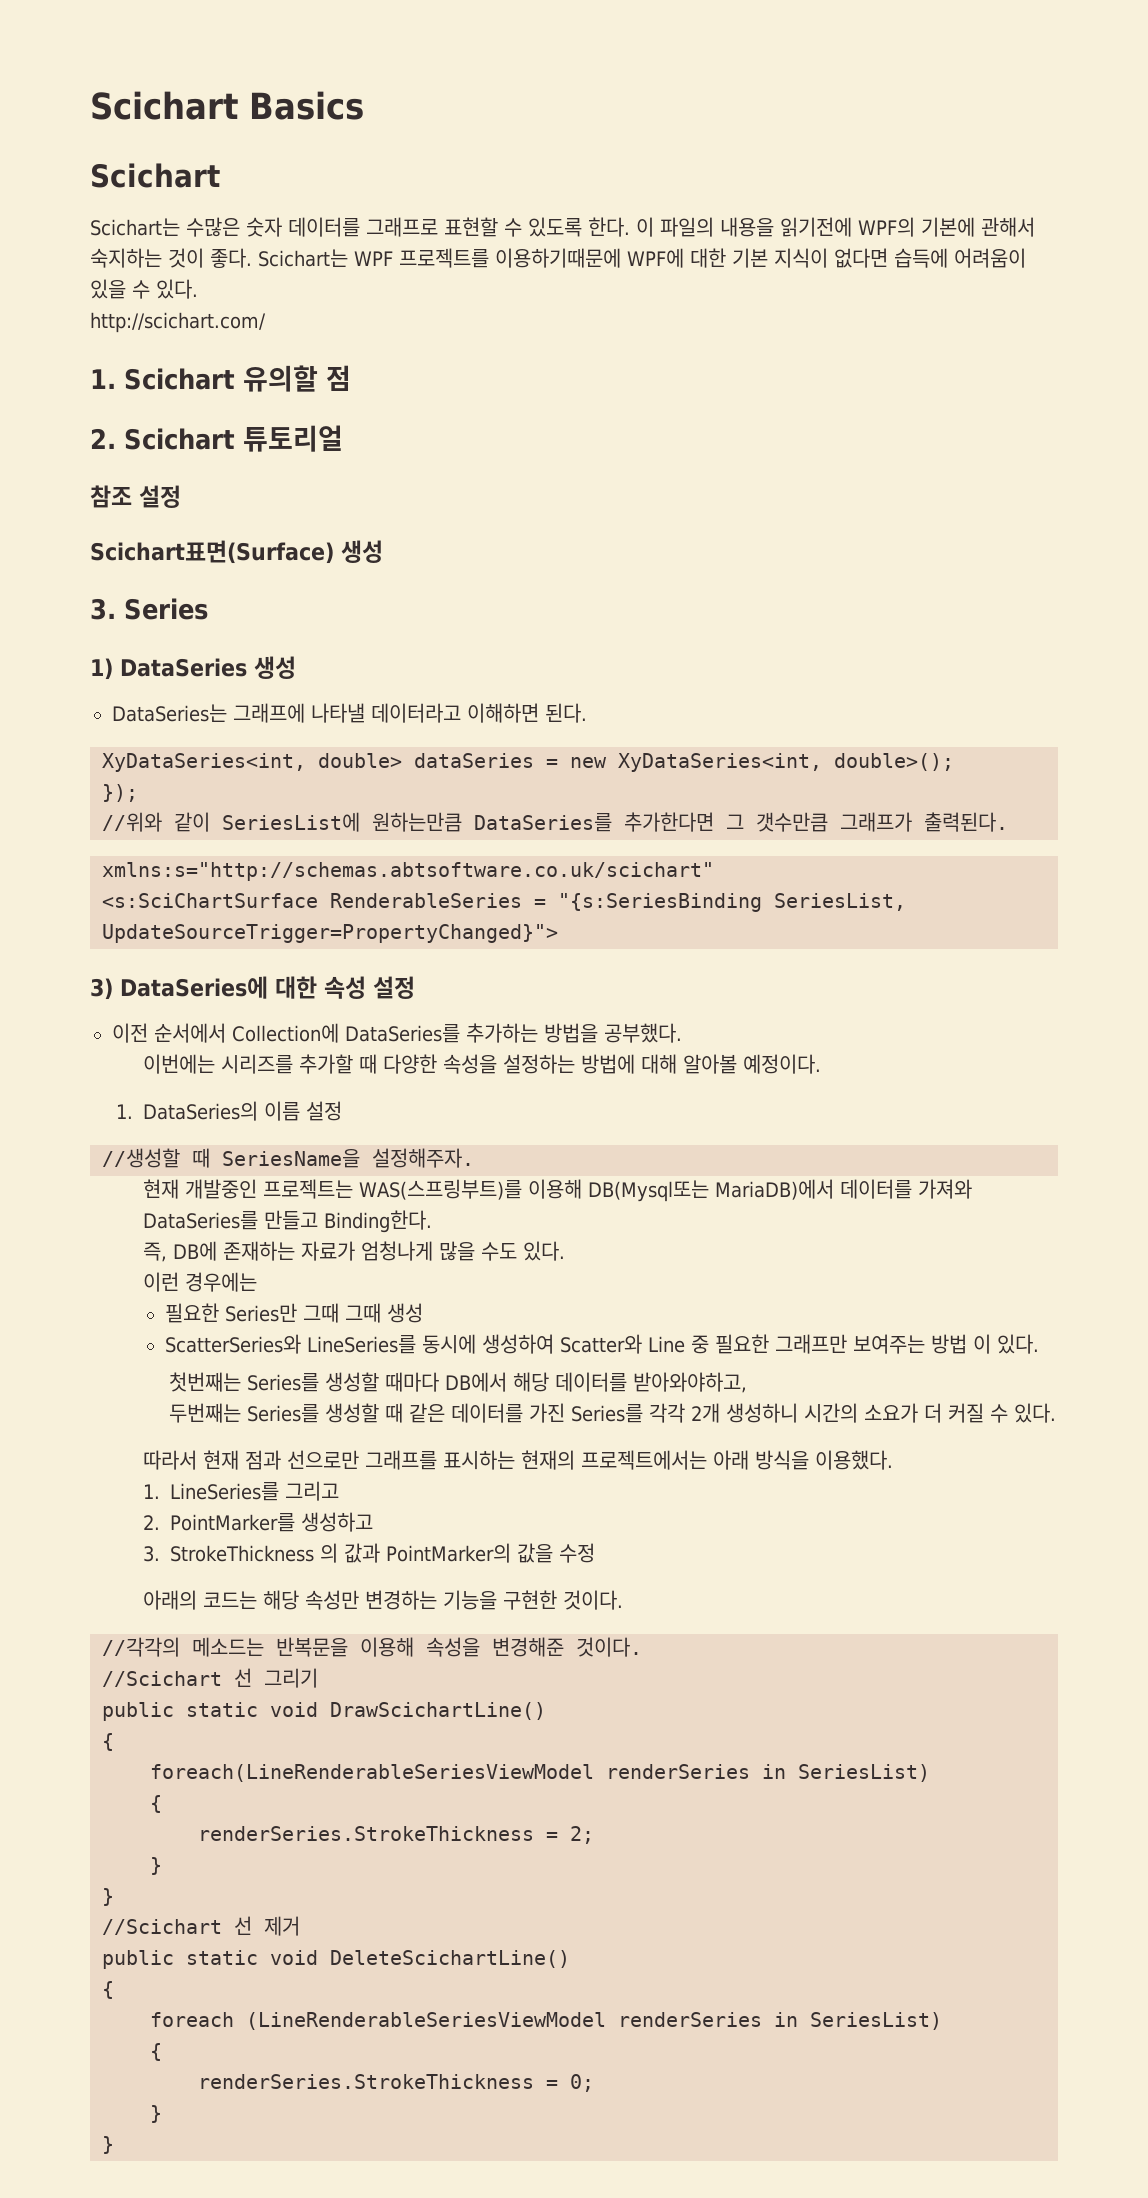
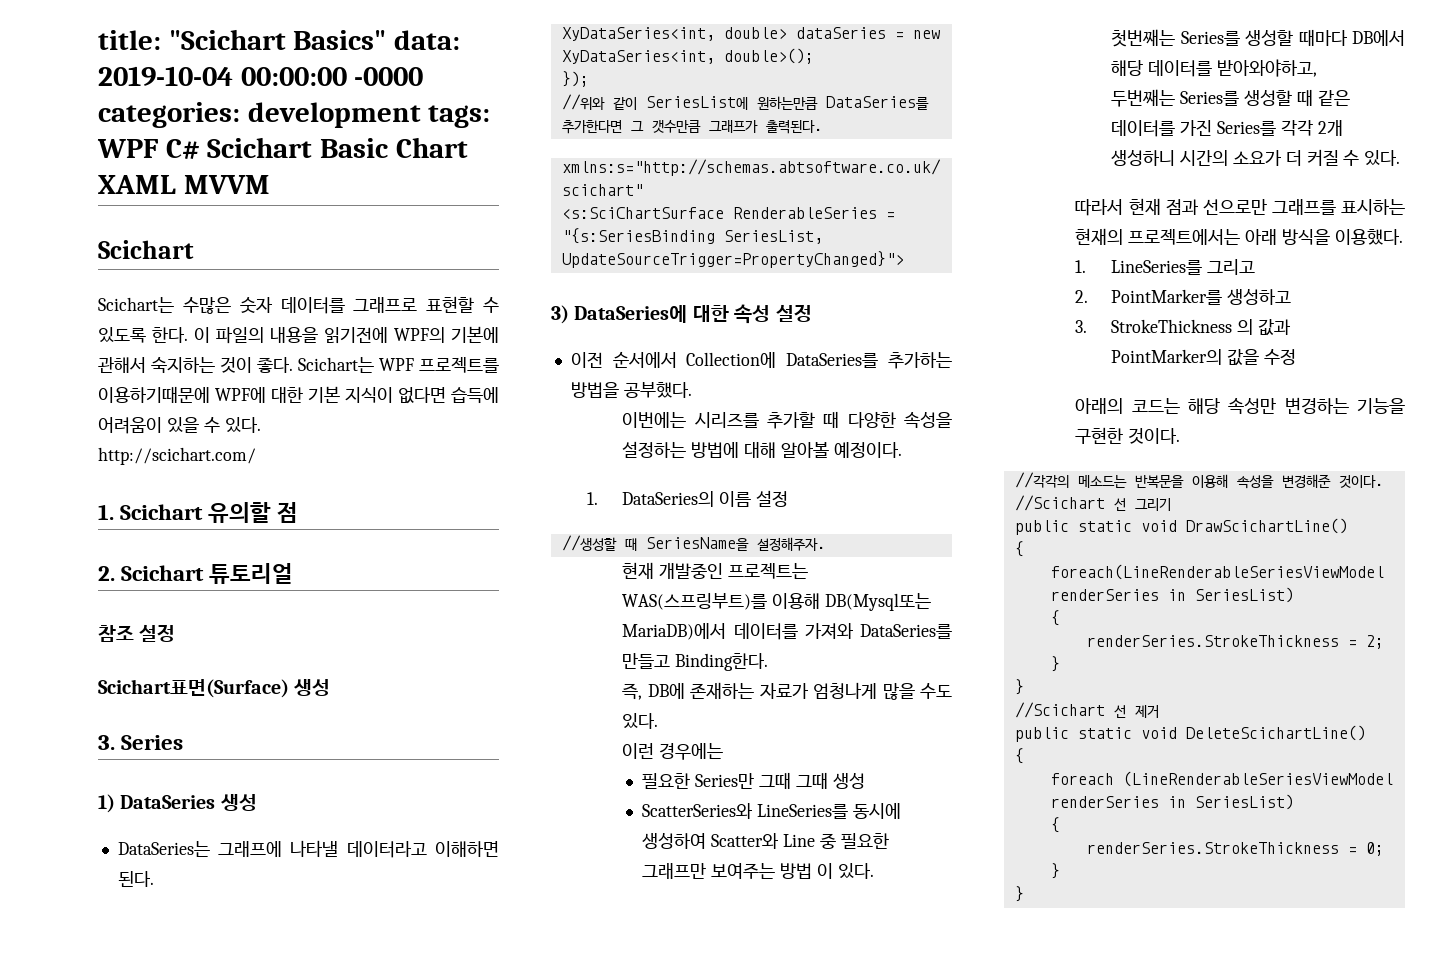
- Scichart Basics
+ title: "Scichart Basics" data: 2019-10-04 00:00:00 -0000 categories: development tags: WPF C# Scichart Basic Chart XAML MVVM

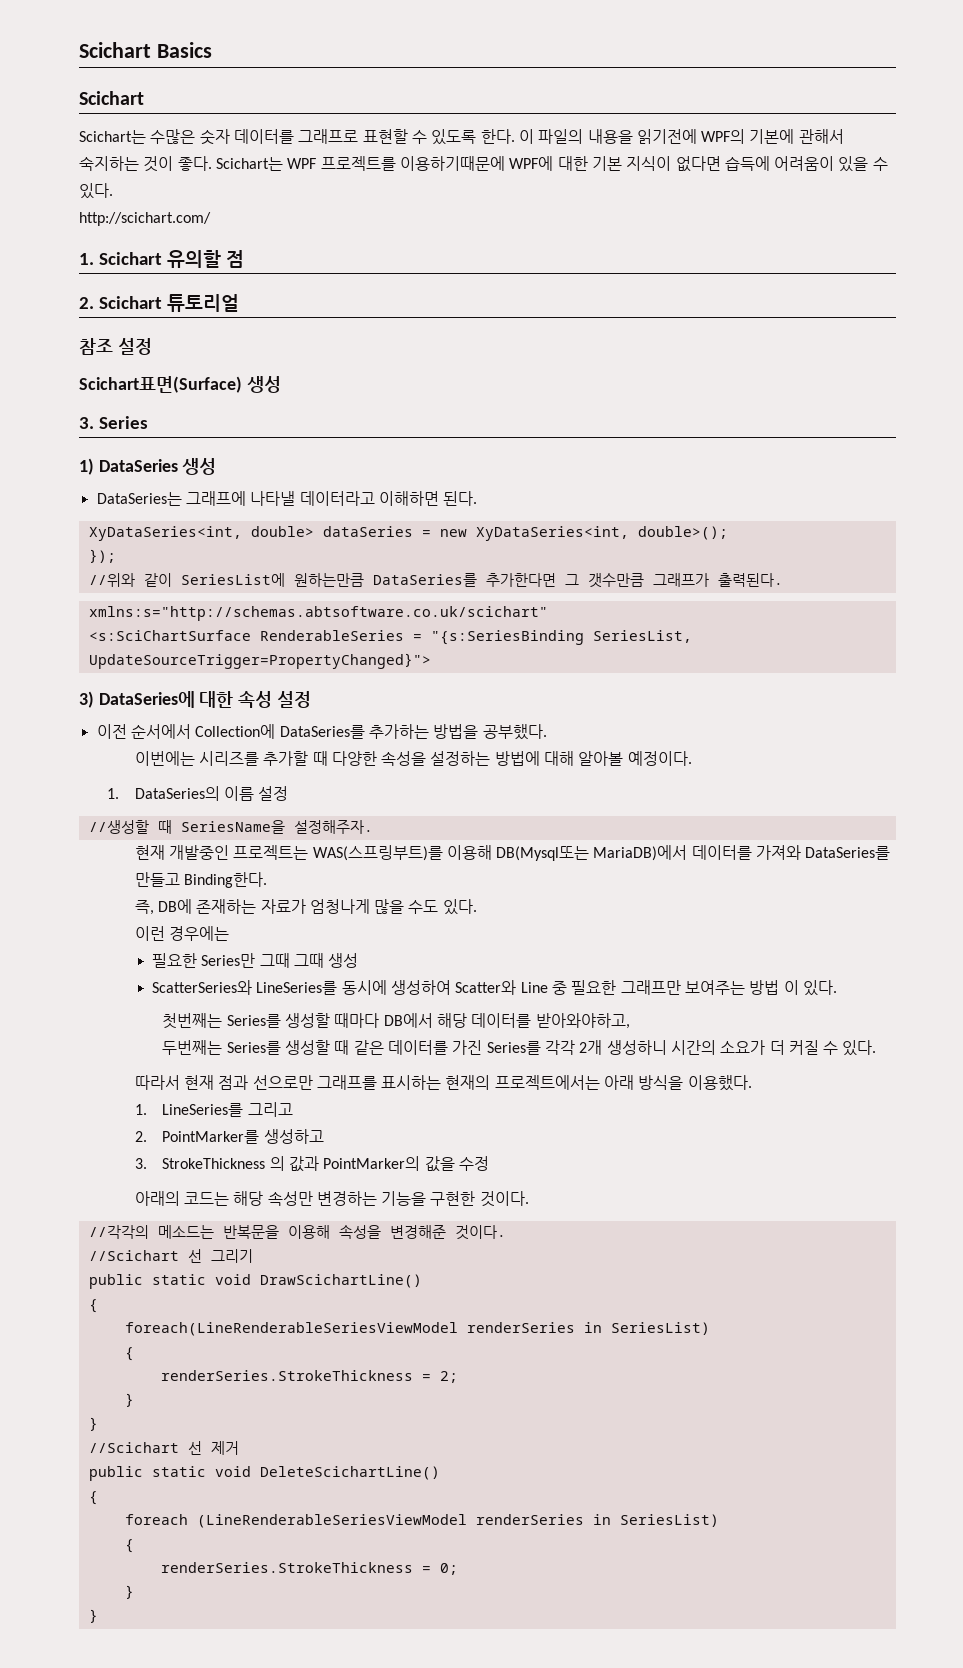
- title: "Scichart Basics" data: 2019-10-04 00:00:00 -0000 categories: development tags: WPF C# Scichart Basic Chart XAML MVVM
+ Scichart Basics

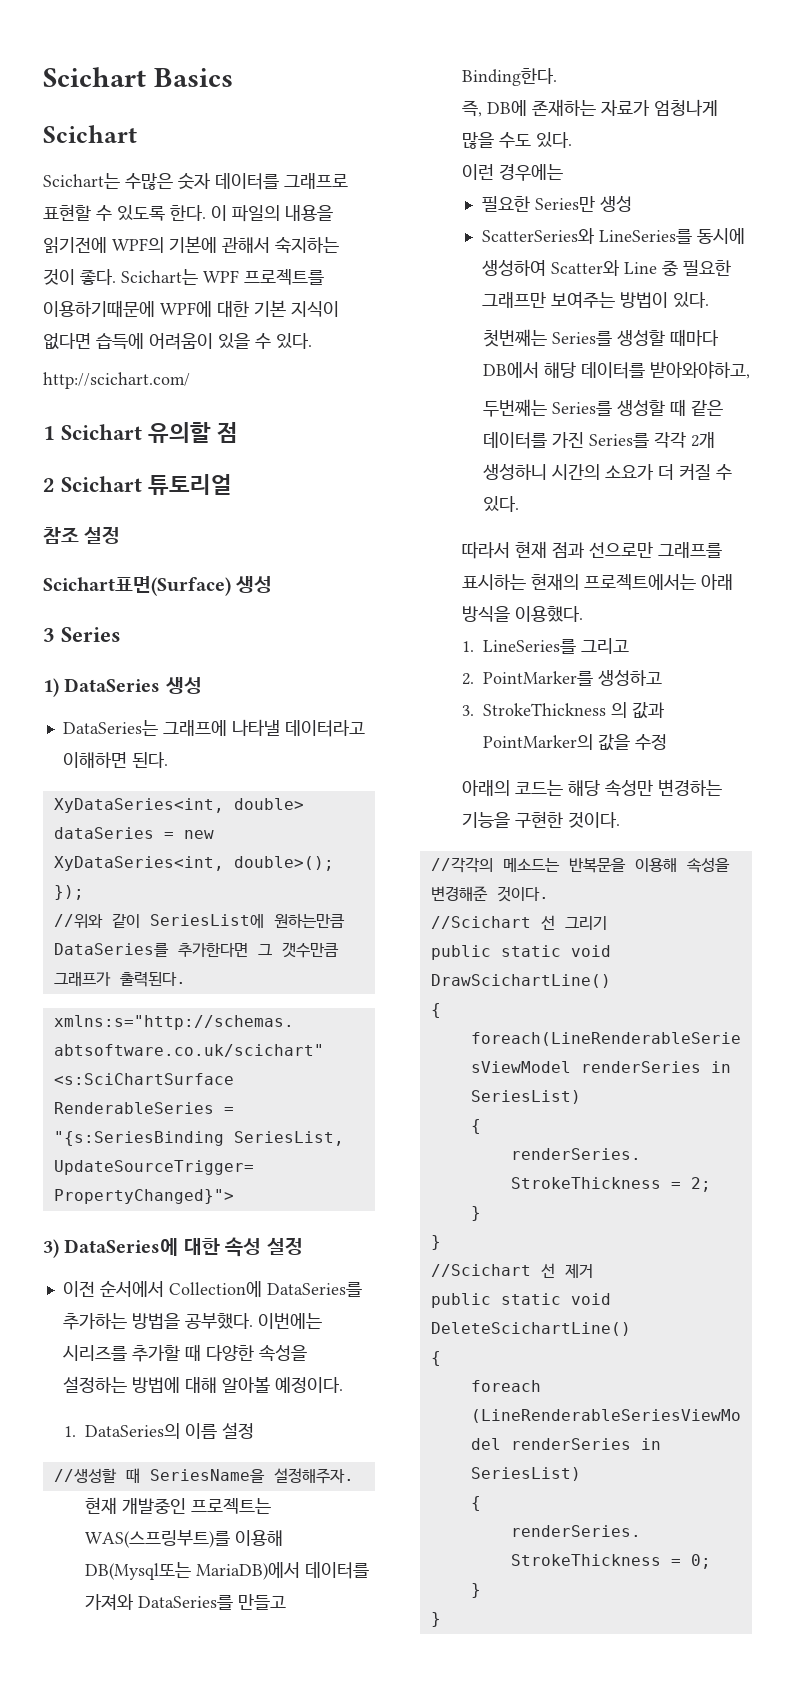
- 1. Scichart 유의할 점
+ 1 Scichart 유의할 점
- 2. Scichart 튜토리얼
+ 2 Scichart 튜토리얼
- 3. Series
+ 3 Series
- 이전 순서에서 Collection에 DataSeries를 추가하는 방법을 공부했다.
- 이번에는 시리즈를 추가할 때 다양한 속성을 설정하는 방법에 대해 알아볼 예정이다.
+ 이전 순서에서 Collection에 DataSeries를 추가하는 방법을 공부했다. 이번에는 시리즈를 추가할 때 다양한 속성을 설정하는 방법에 대해 알아볼 예정이다.
- 필요한 Series만 그때 그때 생성
+ 필요한 Series만 생성
- ScatterSeries와 LineSeries를 동시에 생성하여 Scatter와 Line 중 필요한 그래프만 보여주는 방법 이 있다.
+ ScatterSeries와 LineSeries를 동시에 생성하여 Scatter와 Line 중 필요한 그래프만 보여주는 방법이 있다.

